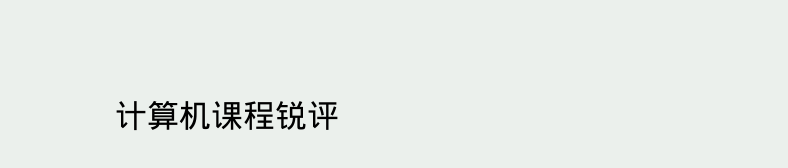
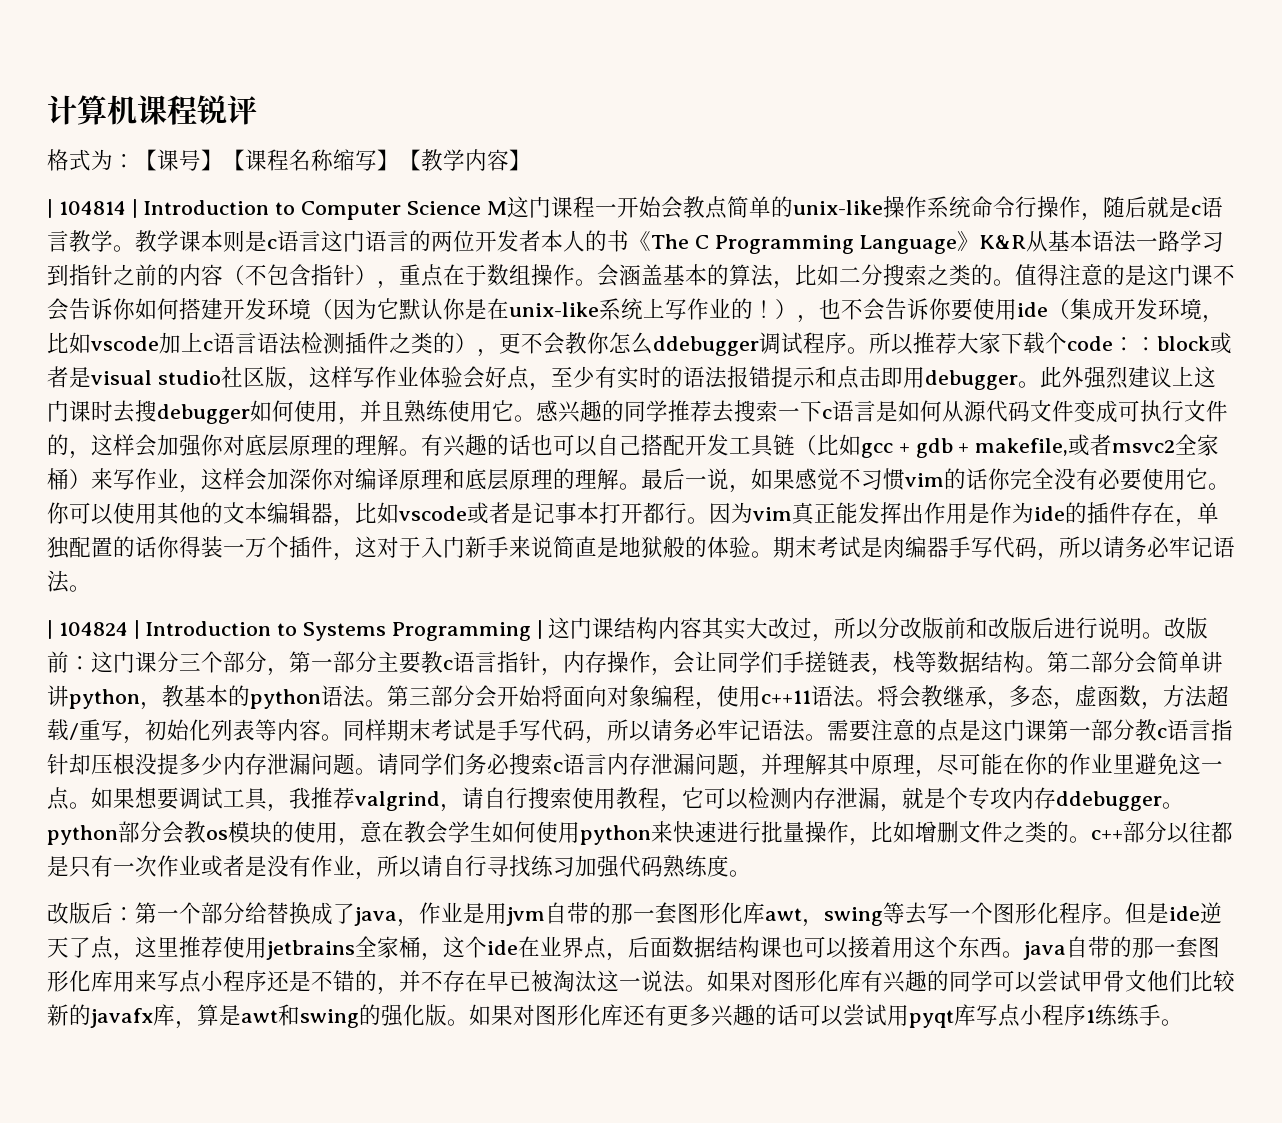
+ 格式为：【课号】【课程名称缩写】【教学内容】
+ | 104814 | Introduction to Computer Science M这门课程一开始会教点简单的unix-like操作系统命令行操作，随后就是c语言教学。教学课本则是c语言这门语言的两位开发者本人的书《The C Programming Language》K&R从基本语法一路学习到指针之前的内容（不包含指针），重点在于数组操作。会涵盖基本的算法，比如二分搜索之类的。值得注意的是这门课不会告诉你如何搭建开发环境（因为它默认你是在unix-like系统上写作业的！），也不会告诉你要使用ide（集成开发环境，比如vscode加上c语言语法检测插件之类的），更不会教你怎么ddebugger调试程序。所以推荐大家下载个code：：block或者是visual studio社区版，这样写作业体验会好点，至少有实时的语法报错提示和点击即用debugger。此外强烈建议上这门课时去搜debugger如何使用，并且熟练使用它。感兴趣的同学推荐去搜索一下c语言是如何从源代码文件变成可执行文件的，这样会加强你对底层原理的理解。有兴趣的话也可以自己搭配开发工具链（比如gcc + gdb + makefile,或者msvc2全家桶）来写作业，这样会加深你对编译原理和底层原理的理解。最后一说，如果感觉不习惯vim的话你完全没有必要使用它。你可以使用其他的文本编辑器，比如vscode或者是记事本打开都行。因为vim真正能发挥出作用是作为ide的插件存在，单独配置的话你得装一万个插件，这对于入门新手来说简直是地狱般的体验。期末考试是肉编器手写代码，所以请务必牢记语法。
+ | 104824 | Introduction to Systems Programming | 这门课结构内容其实大改过，所以分改版前和改版后进行说明。改版前：这门课分三个部分，第一部分主要教c语言指针，内存操作，会让同学们手搓链表，栈等数据结构。第二部分会简单讲讲python，教基本的python语法。第三部分会开始将面向对象编程，使用c++11语法。将会教继承，多态，虚函数，方法超载/重写，初始化列表等内容。同样期末考试是手写代码，所以请务必牢记语法。需要注意的点是这门课第一部分教c语言指针却压根没提多少内存泄漏问题。请同学们务必搜索c语言内存泄漏问题，并理解其中原理，尽可能在你的作业里避免这一点。如果想要调试工具，我推荐valgrind，请自行搜索使用教程，它可以检测内存泄漏，就是个专攻内存ddebugger。python部分会教os模块的使用，意在教会学生如何使用python来快速进行批量操作，比如增删文件之类的。c++部分以往都是只有一次作业或者是没有作业，所以请自行寻找练习加强代码熟练度。
+ 改版后：第一个部分给替换成了java，作业是用jvm自带的那一套图形化库awt，swing等去写一个图形化程序。但是ide逆天了点，这里推荐使用jetbrains全家桶，这个ide在业界点，后面数据结构课也可以接着用这个东西。java自带的那一套图形化库用来写点小程序还是不错的，并不存在早已被淘汰这一说法。如果对图形化库有兴趣的同学可以尝试甲骨文他们比较新的javafx库，算是awt和swing的强化版。如果对图形化库还有更多兴趣的话可以尝试用pyqt库写点小程序1练练手。

